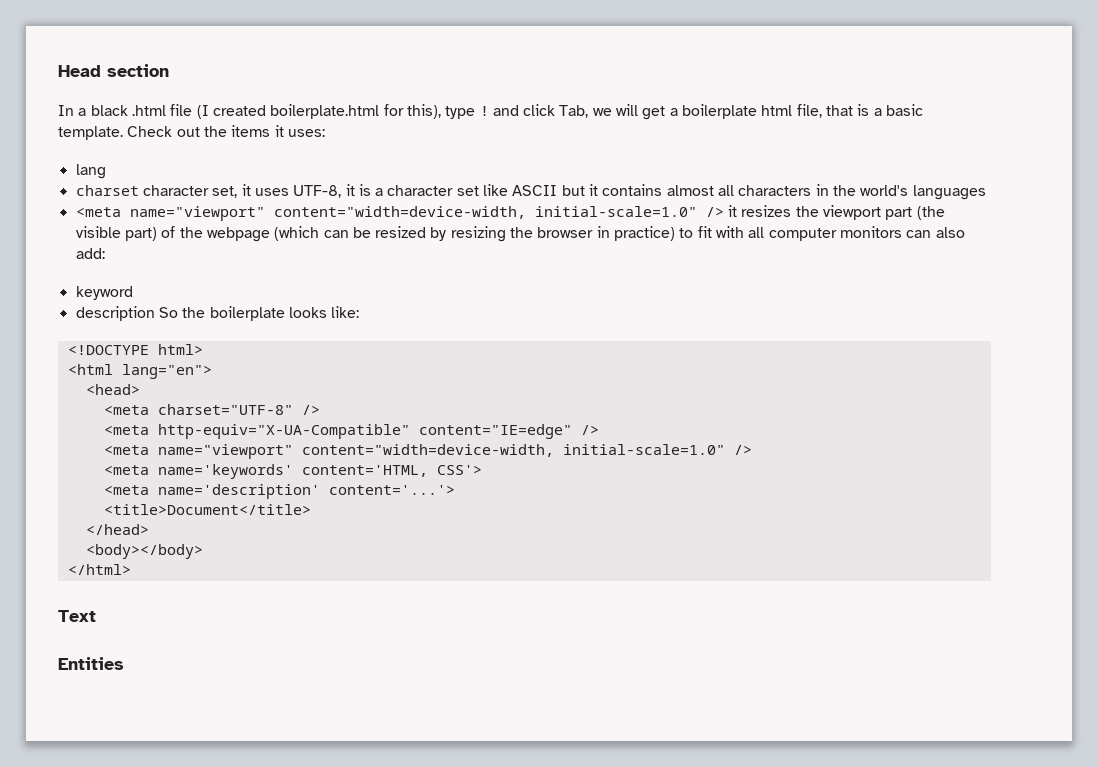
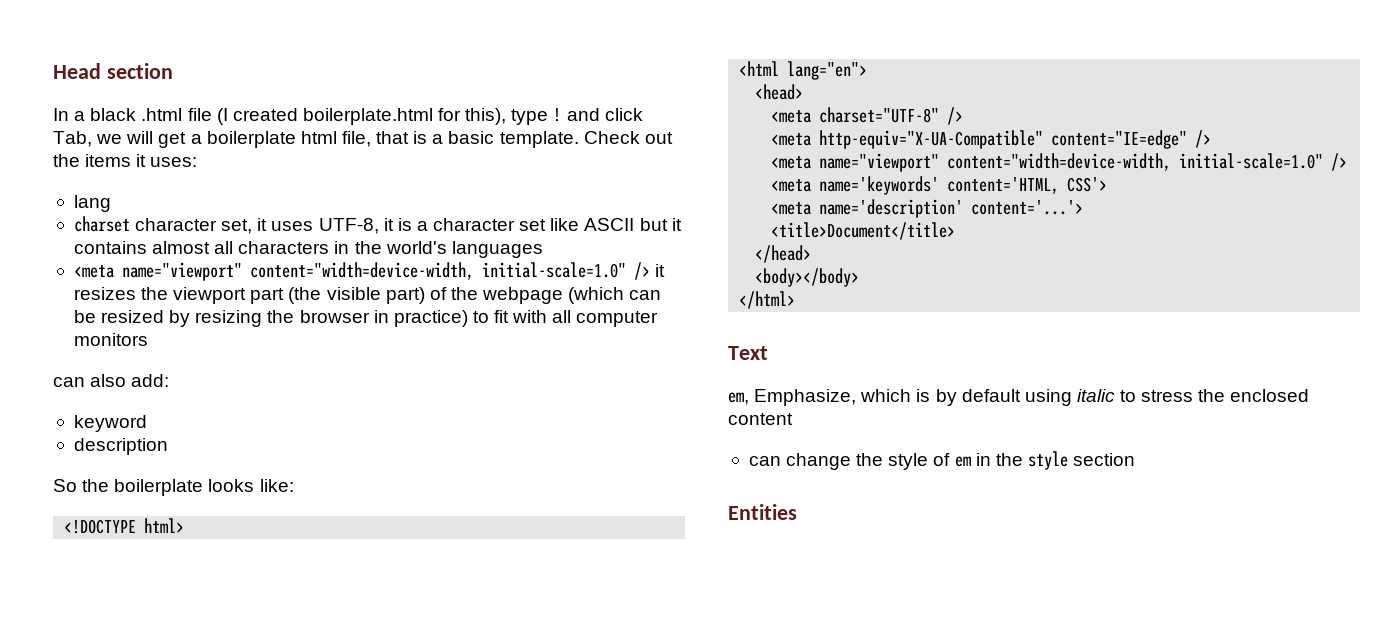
- <meta name="viewport" content="width=device-width, initial-scale=1.0" /> it resizes the viewport part (the visible part) of the webpage (which can be resized by resizing the browser in practice) to fit with all computer monitors can also add:
+ <meta name="viewport" content="width=device-width, initial-scale=1.0" /> it resizes the viewport part (the visible part) of the webpage (which can be resized by resizing the browser in practice) to fit with all computer monitors
+ can also add:
- description So the boilerplate looks like:
+ description
+ So the boilerplate looks like:
+ em, Emphasize, which is by default using italic to stress the enclosed content
+ can change the style of em in the style section

